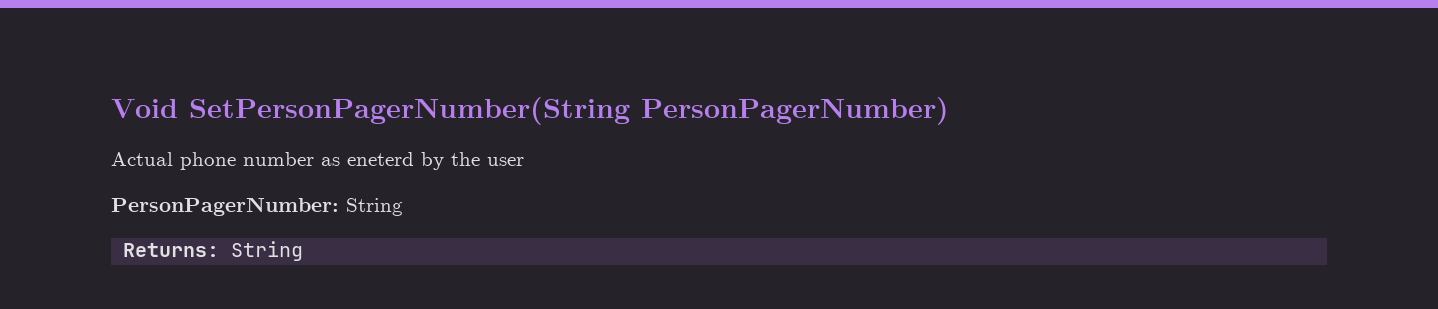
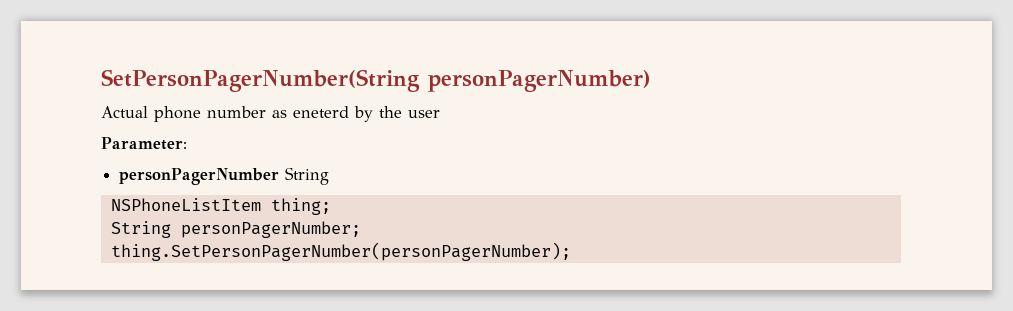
- Void SetPersonPagerNumber(String PersonPagerNumber)
+ SetPersonPagerNumber(String personPagerNumber)
- PersonPagerNumber: String
+ Parameter:
+ personPagerNumber String
- Returns: String
+ NSPhoneListItem thing;
+ String personPagerNumber;
+ thing.SetPersonPagerNumber(personPagerNumber);

